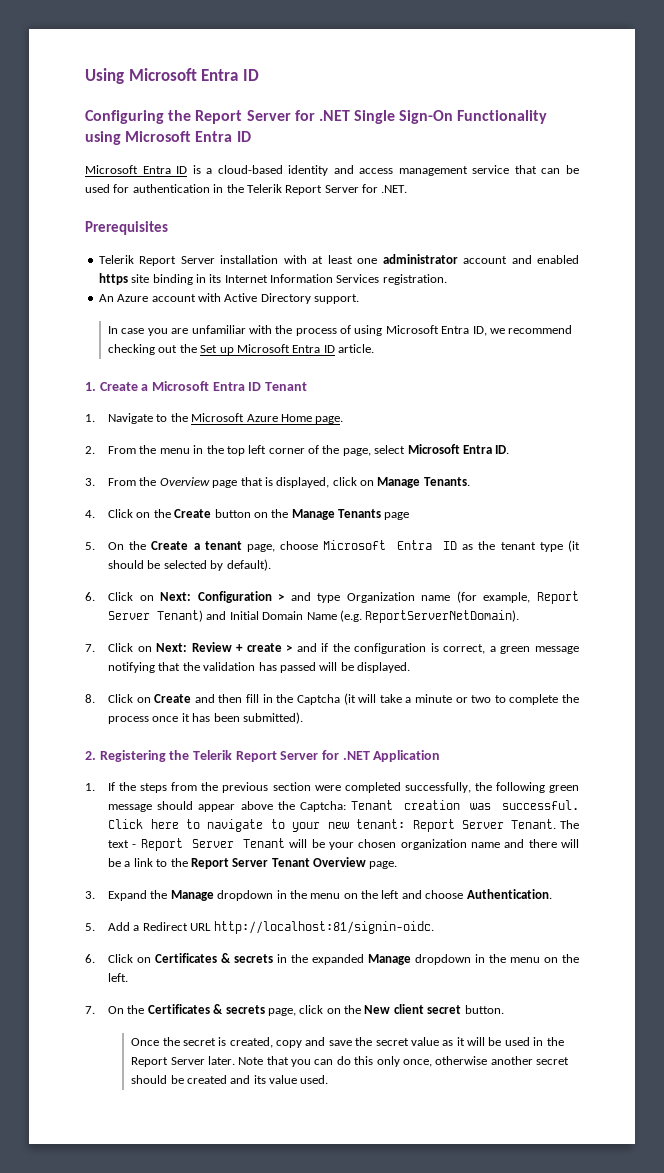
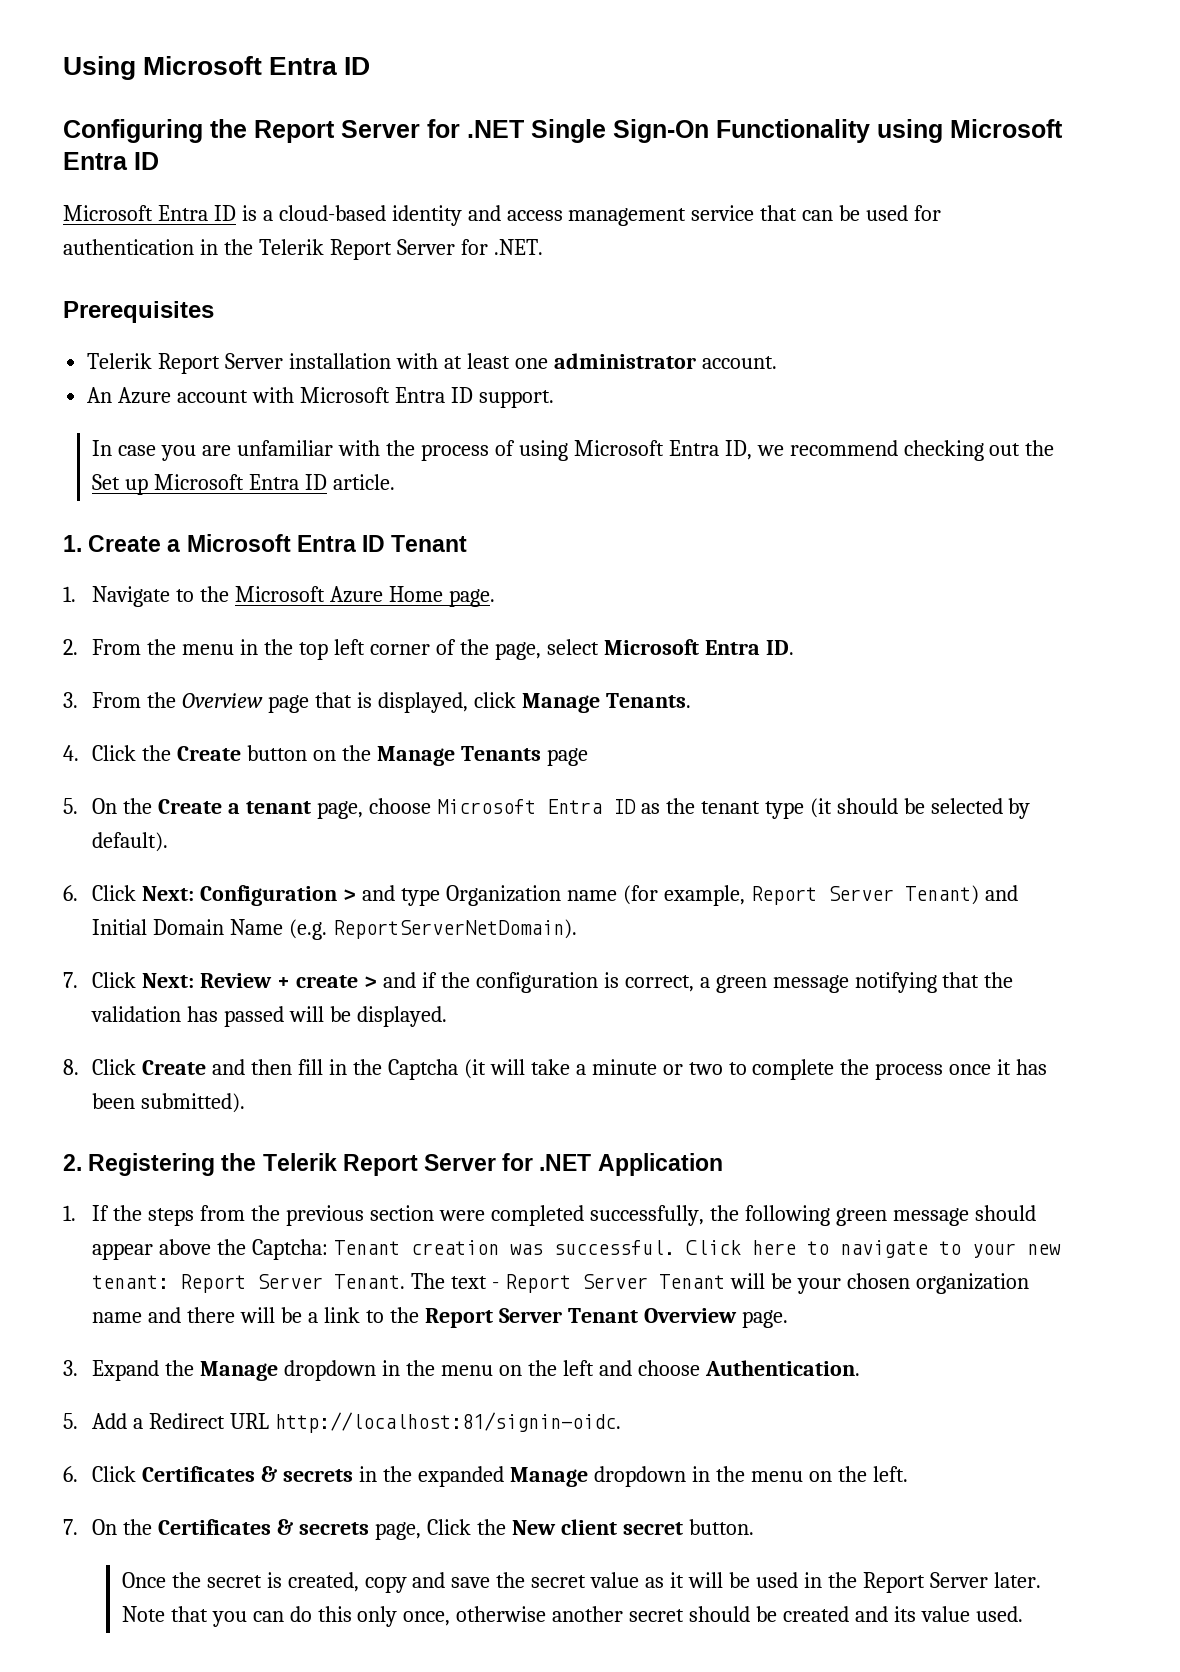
- Telerik Report Server installation with at least one administrator account and enabled https site binding in its Internet Information Services registration.
+ Telerik Report Server installation with at least one administrator account.
- An Azure account with Active Directory support.
+ An Azure account with Microsoft Entra ID support.
- 3. From the Overview page that is displayed, click on Manage Tenants.
+ 3. From the Overview page that is displayed, click Manage Tenants.
- 4. Click on the Create button on the Manage Tenants page
+ 4. Click the Create button on the Manage Tenants page
- 6. Click on Next: Configuration > and type Organization name (for example, Report Server Tenant) and Initial Domain Name (e.g. ReportServerNetDomain).
+ 6. Click Next: Configuration > and type Organization name (for example, Report Server Tenant) and Initial Domain Name (e.g. ReportServerNetDomain).
- 7. Click on Next: Review + create > and if the configuration is correct, a green message notifying that the validation has passed will be displayed.
+ 7. Click Next: Review + create > and if the configuration is correct, a green message notifying that the validation has passed will be displayed.
- 8. Click on Create and then fill in the Captcha (it will take a minute or two to complete the process once it has been submitted).
+ 8. Click Create and then fill in the Captcha (it will take a minute or two to complete the process once it has been submitted).
- 6. Click on Certificates & secrets in the expanded Manage dropdown in the menu on the left.
+ 6. Click Certificates & secrets in the expanded Manage dropdown in the menu on the left.
- 7. On the Certificates & secrets page, click on the New client secret button.
+ 7. On the Certificates & secrets page, Click the New client secret button.

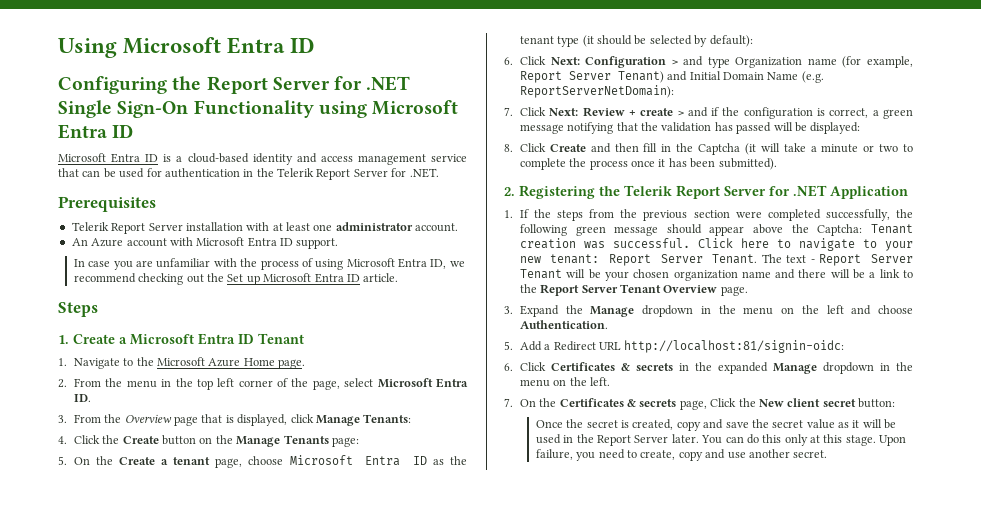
+ Steps
- 3. From the Overview page that is displayed, click Manage Tenants.
+ 3. From the Overview page that is displayed, click Manage Tenants:
- 4. Click the Create button on the Manage Tenants page
+ 4. Click the Create button on the Manage Tenants page:
- 5. On the Create a tenant page, choose Microsoft Entra ID as the tenant type (it should be selected by default).
+ 5. On the Create a tenant page, choose Microsoft Entra ID as the tenant type (it should be selected by default):
- 6. Click Next: Configuration > and type Organization name (for example, Report Server Tenant) and Initial Domain Name (e.g. ReportServerNetDomain).
+ 6. Click Next: Configuration > and type Organization name (for example, Report Server Tenant) and Initial Domain Name (e.g. ReportServerNetDomain):
- 7. Click Next: Review + create > and if the configuration is correct, a green message notifying that the validation has passed will be displayed.
+ 7. Click Next: Review + create > and if the configuration is correct, a green message notifying that the validation has passed will be displayed:
- 5. Add a Redirect URL http://localhost:81/signin-oidc.
+ 5. Add a Redirect URL http://localhost:81/signin-oidc:
- 7. On the Certificates & secrets page, Click the New client secret button.
+ 7. On the Certificates & secrets page, Click the New client secret button:
- Note that you can do this only once, otherwise another secret should be created and its value used.
+ You can do this only at this stage. Upon failure, you need to create, copy and use another secret.

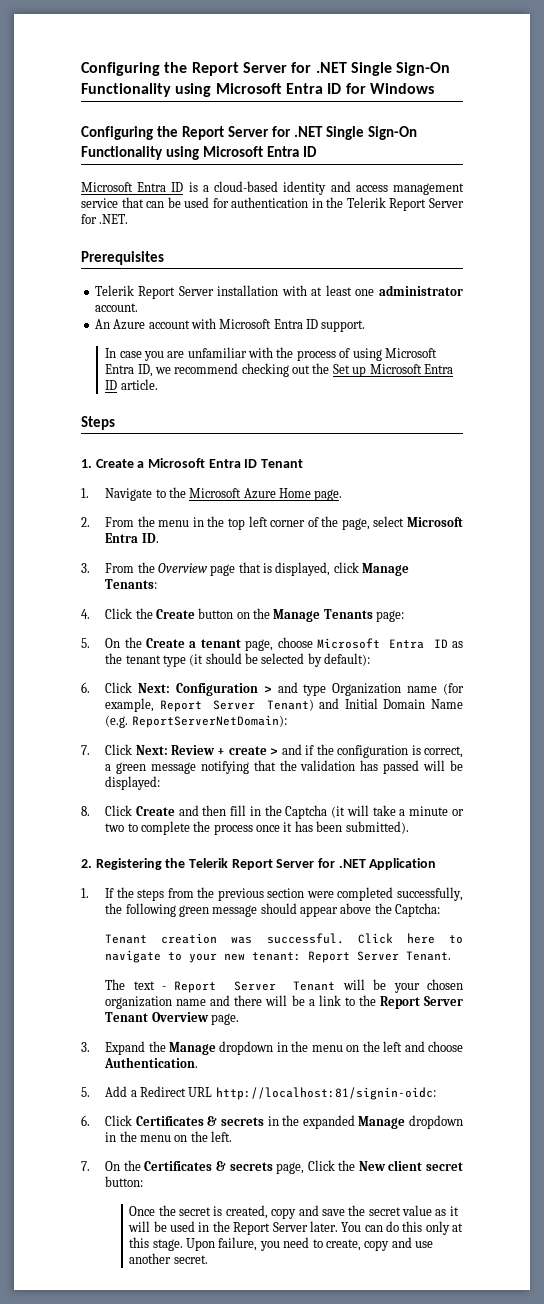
- Using Microsoft Entra ID
+ Configuring the Report Server for .NET Single Sign-On Functionality using Microsoft Entra ID for Windows
- 1. If the steps from the previous section were completed successfully, the following green message should appear above the Captcha: Tenant creation was successful.
+ 1. If the steps from the previous section were completed successfully, the following green message should appear above the Captcha:
+ Tenant creation was successful.
- Click here to navigate to your new tenant: Report Server Tenant. The text - Report Server Tenant will be your chosen organization name and there will be a link to the Report Server Tenant Overview page.
+ Click here to navigate to your new tenant: Report Server Tenant.
+ The text - Report Server Tenant will be your chosen organization name and there will be a link to the Report Server Tenant Overview page.

